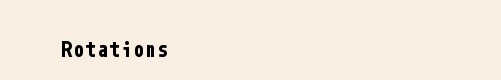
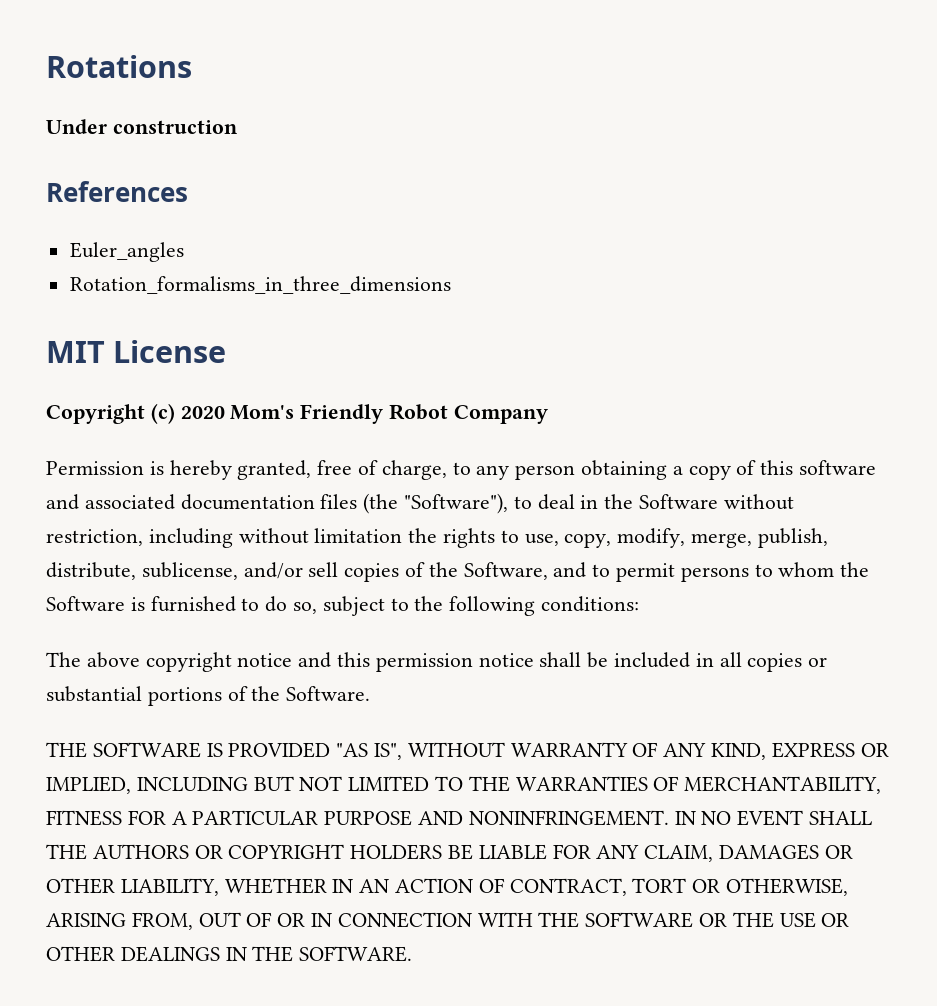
+ Under construction
+ References
+ Euler_angles
+ Rotation_formalisms_in_three_dimensions
+ MIT License
+ Copyright (c) 2020 Mom's Friendly Robot Company
+ Permission is hereby granted, free of charge, to any person obtaining a copy of this software and associated documentation files (the "Software"), to deal in the Software without restriction, including without limitation the rights to use, copy, modify, merge, publish, distribute, sublicense, and/or sell copies of the Software, and to permit persons to whom the Software is furnished to do so, subject to the following conditions:
+ The above copyright notice and this permission notice shall be included in all copies or substantial portions of the Software.
+ THE SOFTWARE IS PROVIDED "AS IS", WITHOUT WARRANTY OF ANY KIND, EXPRESS OR IMPLIED, INCLUDING BUT NOT LIMITED TO THE WARRANTIES OF MERCHANTABILITY, FITNESS FOR A PARTICULAR PURPOSE AND NONINFRINGEMENT. IN NO EVENT SHALL THE AUTHORS OR COPYRIGHT HOLDERS BE LIABLE FOR ANY CLAIM, DAMAGES OR OTHER LIABILITY, WHETHER IN AN ACTION OF CONTRACT, TORT OR OTHERWISE, ARISING FROM, OUT OF OR IN CONNECTION WITH THE SOFTWARE OR THE USE OR OTHER DEALINGS IN THE SOFTWARE.

